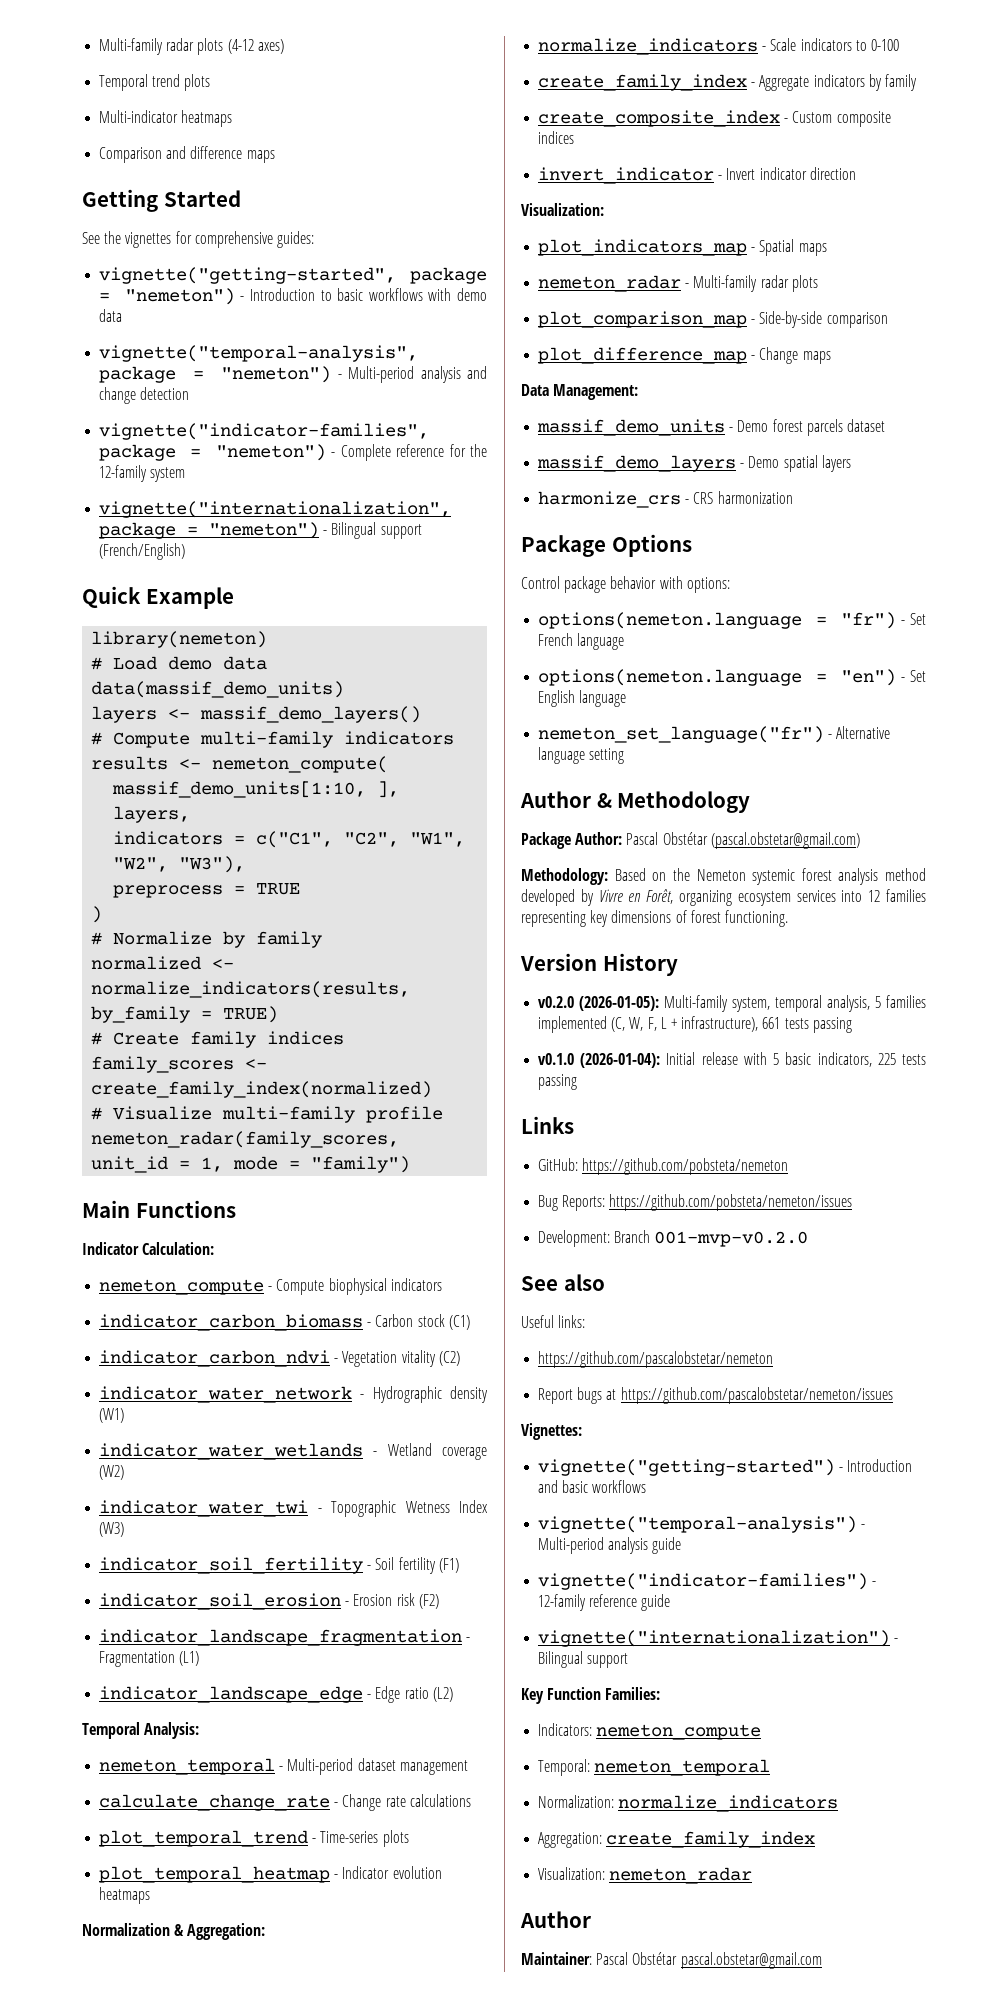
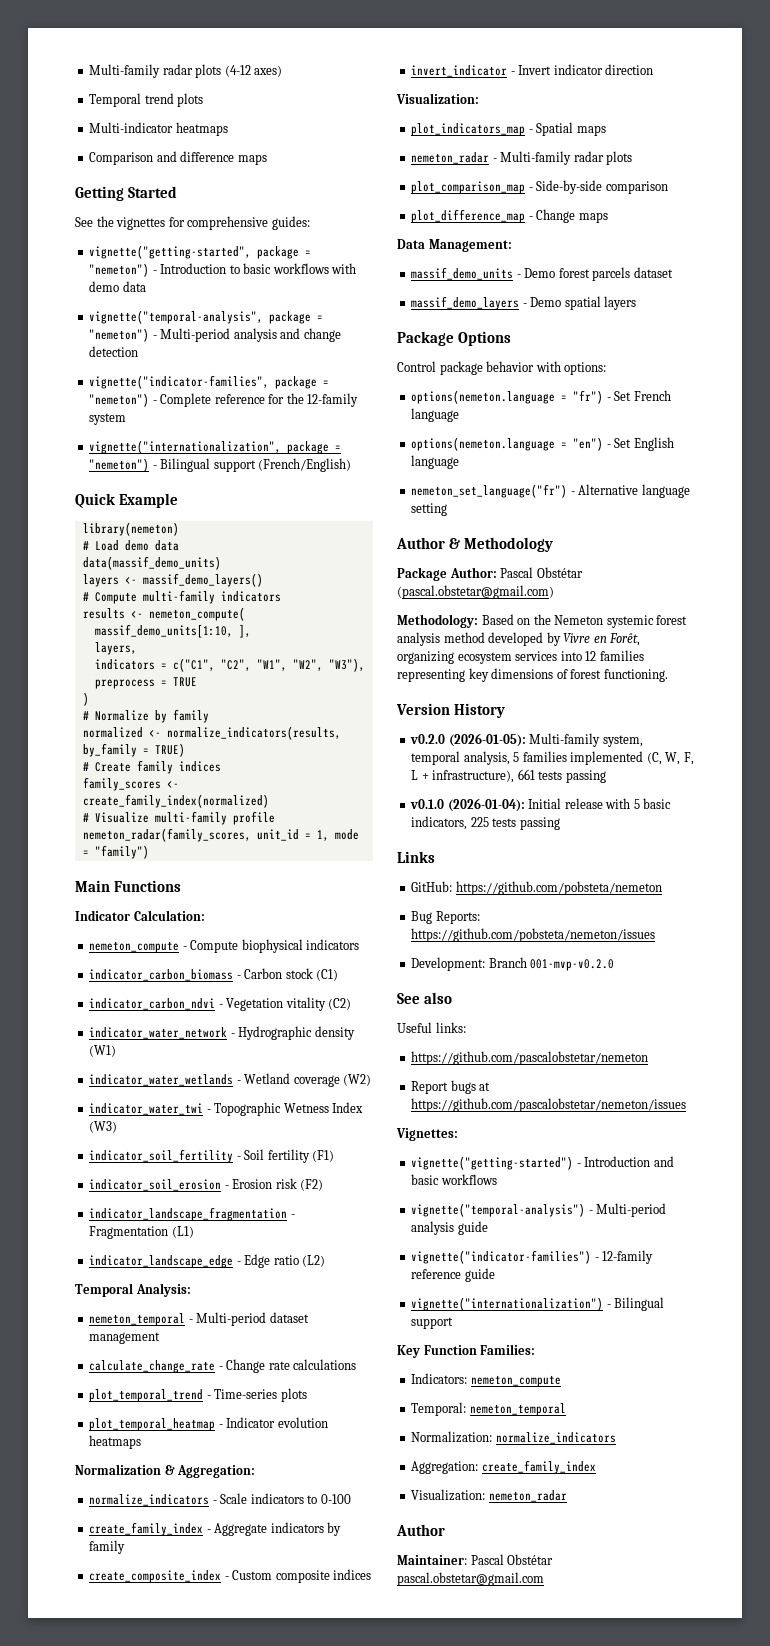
- harmonize_crs - CRS harmonization

